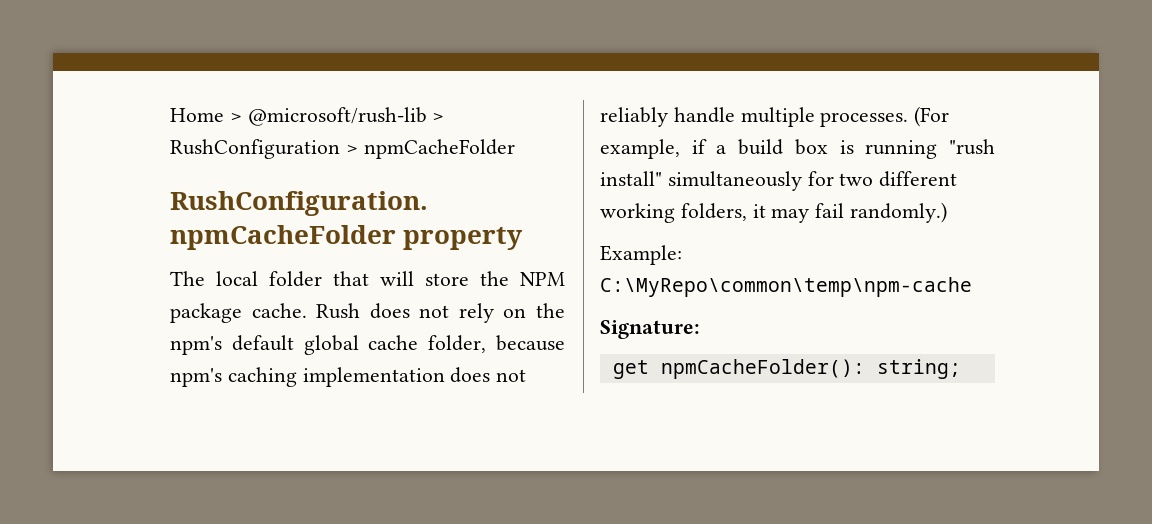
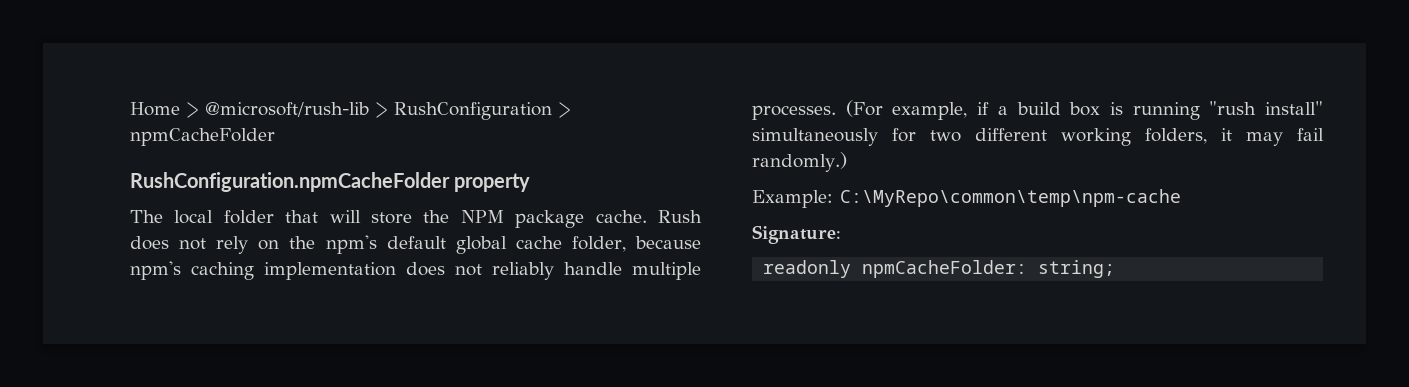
- get npmCacheFolder(): string;
+ readonly npmCacheFolder: string;

